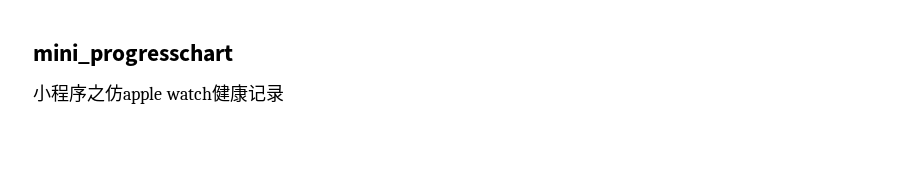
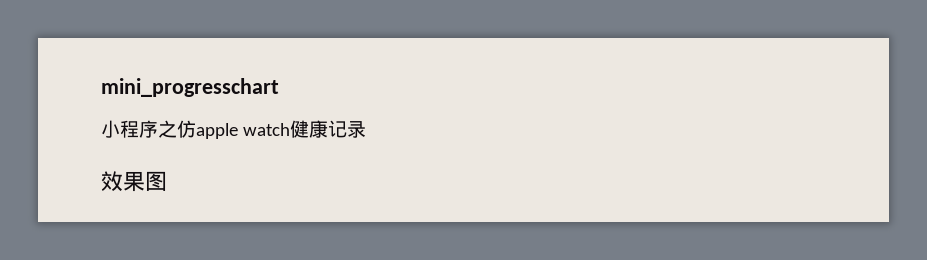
+ 效果图

